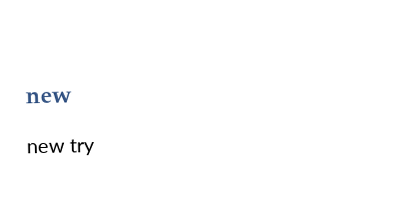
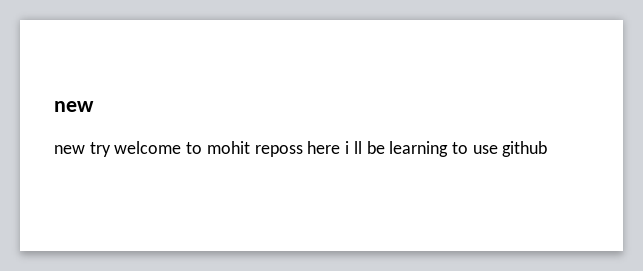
- new try
+ new try welcome to mohit reposs here i ll be learning to use github

